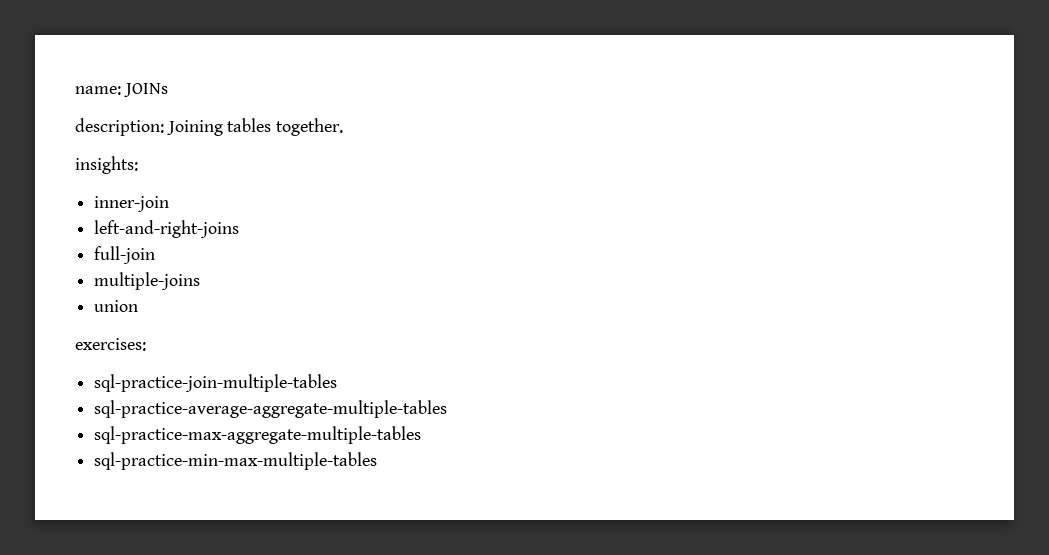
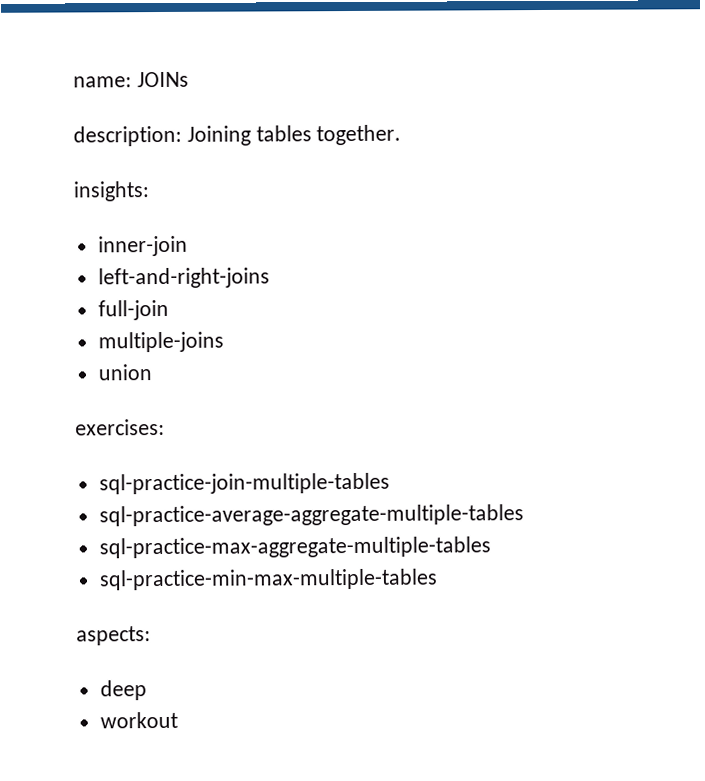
+ aspects:
+ deep
+ workout

